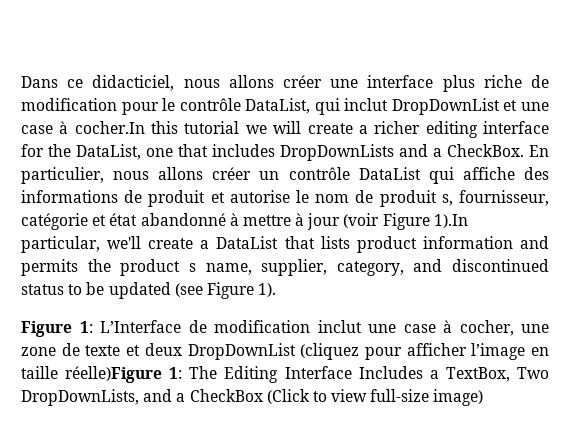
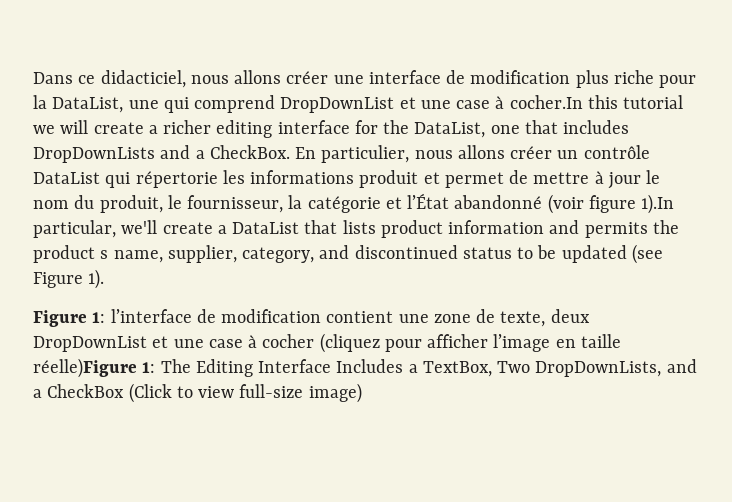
- Dans ce didacticiel, nous allons créer une interface plus riche de modification pour le contrôle DataList, qui inclut DropDownList et une case à cocher.In this tutorial we will create a richer editing interface for the DataList, one that includes DropDownLists and a CheckBox.
+ Dans ce didacticiel, nous allons créer une interface de modification plus riche pour la DataList, une qui comprend DropDownList et une case à cocher.In this tutorial we will create a richer editing interface for the DataList, one that includes DropDownLists and a CheckBox.
- En particulier, nous allons créer un contrôle DataList qui affiche des informations de produit et autorise le nom de produit s, fournisseur, catégorie et état abandonné à mettre à jour (voir Figure 1).In particular, we'll create a DataList that lists product information and permits the product s name, supplier, category, and discontinued status to be updated (see Figure 1).
+ En particulier, nous allons créer un contrôle DataList qui répertorie les informations produit et permet de mettre à jour le nom du produit, le fournisseur, la catégorie et l’État abandonné (voir figure 1).In particular, we'll create a DataList that lists product information and permits the product s name, supplier, category, and discontinued status to be updated (see Figure 1).
- Figure 1: L’Interface de modification inclut une case à cocher, une zone de texte et deux DropDownList (cliquez pour afficher l’image en taille réelle)Figure 1: The Editing Interface Includes a TextBox, Two DropDownLists, and a CheckBox (Click to view full-size image)
+ Figure 1: l’interface de modification contient une zone de texte, deux DropDownList et une case à cocher (cliquez pour afficher l’image en taille réelle)Figure 1: The Editing Interface Includes a TextBox, Two DropDownLists, and a CheckBox (Click to view full-size image)

